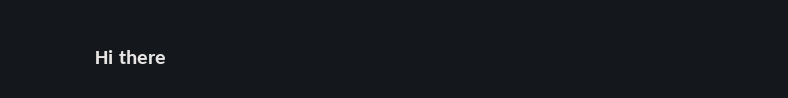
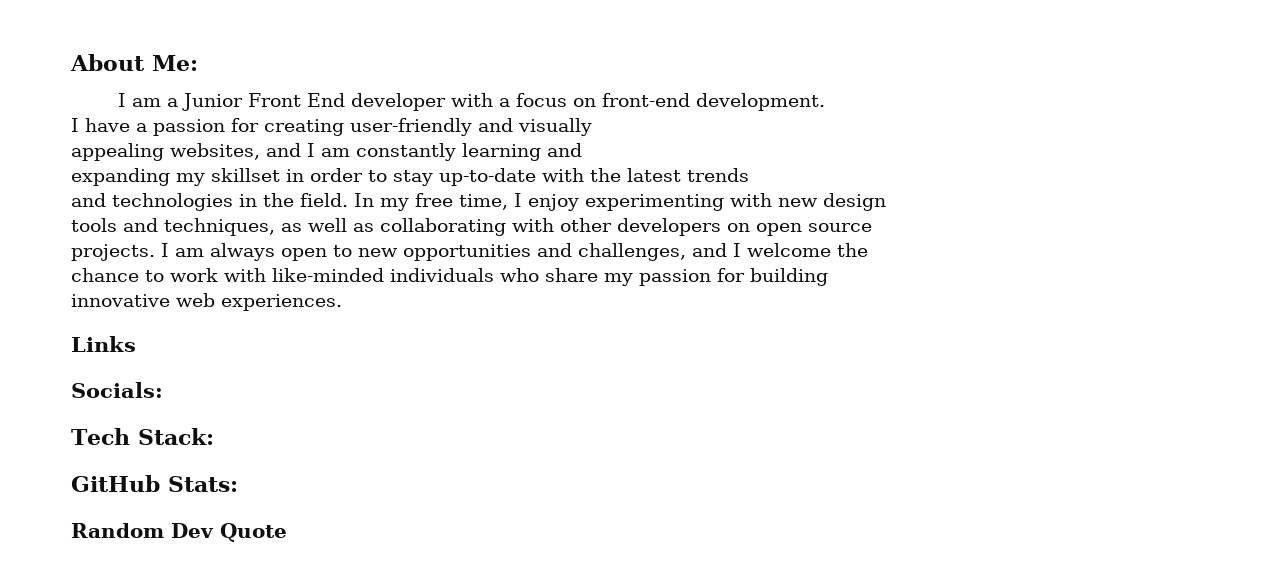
- Hi there
+ About Me:
+ I am a Junior Front End developer with a focus on front-end development.
+ I have a passion for creating user-friendly and visually
+ appealing websites, and I am constantly learning and
+ expanding my skillset in order to stay up-to-date with the latest trends
+ and technologies in the field. In my free time, I enjoy experimenting with new design
+ tools and techniques, as well as collaborating with other developers on open source
+ projects. I am always open to new opportunities and challenges, and I welcome the
+ chance to work with like-minded individuals who share my passion for building
+ innovative web experiences.
+ Links
+ Socials:
+ Tech Stack:
+ GitHub Stats:
+ Random Dev Quote

